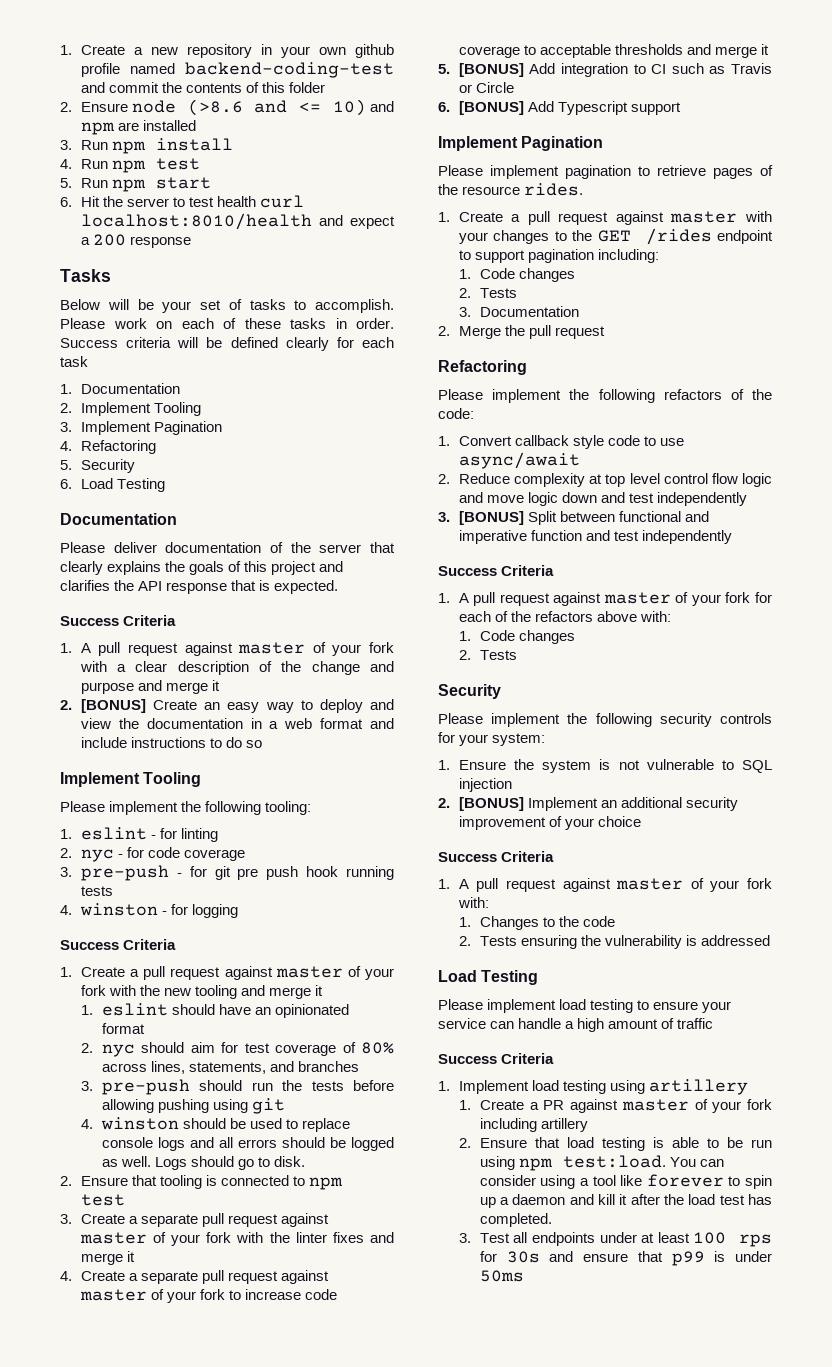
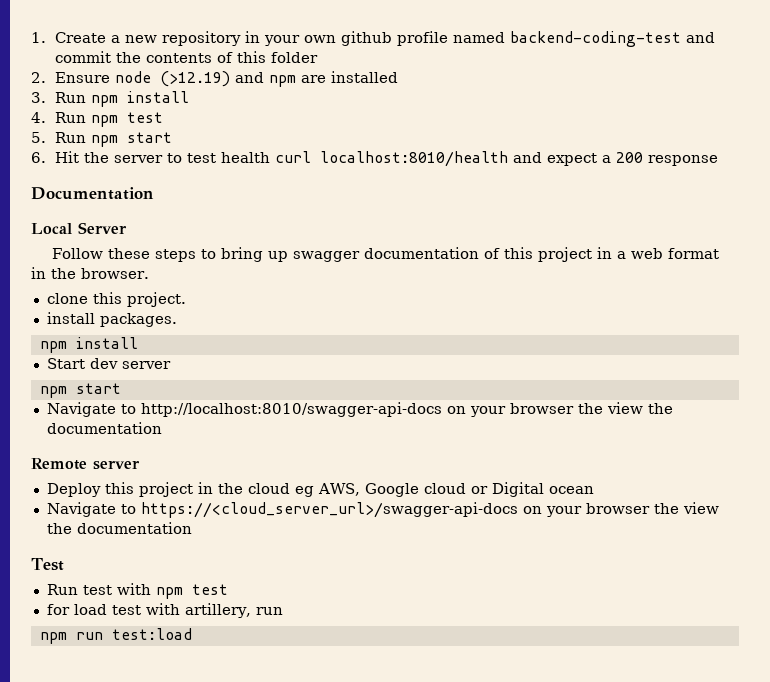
- 2. Ensure node (>8.6 and <= 10) and npm are installed
+ 2. Ensure node (>12.19) and npm are installed
- Tasks
- Below will be your set of tasks to accomplish. Please work on each of these tasks in order. Success criteria will be defined clearly for each task
- 1. Documentation
- 2. Implement Tooling
- 3. Implement Pagination
- 4. Refactoring
- 5. Security
- 6. Load Testing
  Documentation
- Please deliver documentation of the server that clearly explains the goals of this project and clarifies the API response that is expected.
- Success Criteria
- 1. A pull request against master of your fork with a clear description of the change and purpose and merge it
- 2. [BONUS] Create an easy way to deploy and view the documentation in a web format and include instructions to do so
- Implement Tooling
- Please implement the following tooling:
- 1. eslint - for linting
- 2. nyc - for code coverage
- 3. pre-push - for git pre push hook running tests
- 4. winston - for logging
- Success Criteria
- 1. Create a pull request against master of your fork with the new tooling and merge it
- 1. eslint should have an opinionated format
- 2. nyc should aim for test coverage of 80% across lines, statements, and branches
- 3. pre-push should run the tests before allowing pushing using git
- 4. winston should be used to replace console logs and all errors should be logged as well. Logs should go to disk.
- 2. Ensure that tooling is connected to npm test
- 3. Create a separate pull request against master of your fork with the linter fixes and merge it
- 4. Create a separate pull request against master of your fork to increase code coverage to acceptable thresholds and merge it
- 5. [BONUS] Add integration to CI such as Travis or Circle
- 6. [BONUS] Add Typescript support
- Implement Pagination
- Please implement pagination to retrieve pages of the resource rides.
- 1. Create a pull request against master with your changes to the GET /rides endpoint to support pagination including:
- 1. Code changes
- 2. Tests
- 3. Documentation
- 2. Merge the pull request
- Refactoring
- Please implement the following refactors of the code:
- 1. Convert callback style code to use async/await
- 2. Reduce complexity at top level control flow logic and move logic down and test independently
- 3. [BONUS] Split between functional and imperative function and test independently
- Success Criteria
- 1. A pull request against master of your fork for each of the refactors above with:
- 1. Code changes
- 2. Tests
- Security
- Please implement the following security controls for your system:
- 1. Ensure the system is not vulnerable to SQL injection
- 2. [BONUS] Implement an additional security improvement of your choice
- Success Criteria
- 1. A pull request against master of your fork with:
- 1. Changes to the code
- 2. Tests ensuring the vulnerability is addressed
- Load Testing
- Please implement load testing to ensure your service can handle a high amount of traffic
- Success Criteria
- 1. Implement load testing using artillery
- 1. Create a PR against master of your fork including artillery
- 2. Ensure that load testing is able to be run using npm test:load. You can consider using a tool like forever to spin up a daemon and kill it after the load test has completed.
- 3. Test all endpoints under at least 100 rps for 30s and ensure that p99 is under 50ms
+ Local Server
+ Follow these steps to bring up swagger documentation of this project in a web format in the browser.
+ clone this project.
+ install packages.
+ npm install
+ Start dev server
+ npm start
+ Navigate to http://localhost:8010/swagger-api-docs on your browser the view the documentation
+ Remote server
+ Deploy this project in the cloud eg AWS, Google cloud or Digital ocean
+ Navigate to https://<cloud_server_url>/swagger-api-docs on your browser the view the documentation
+ Test
+ Run test with npm test
+ for load test with artillery, run
+ npm run test:load

